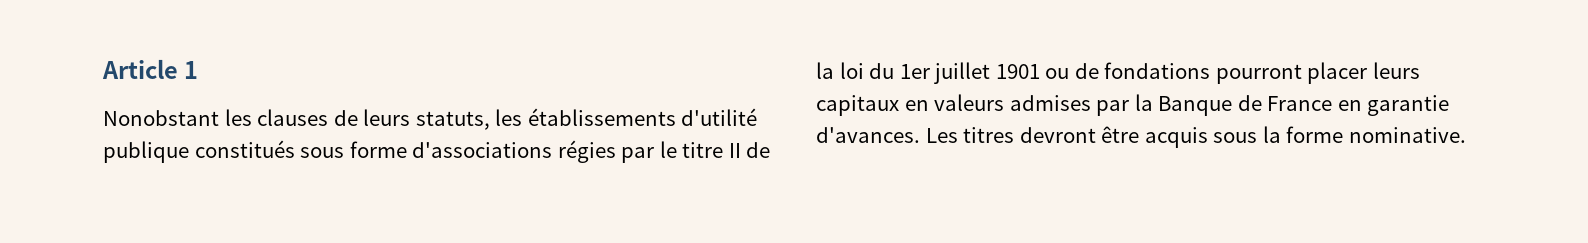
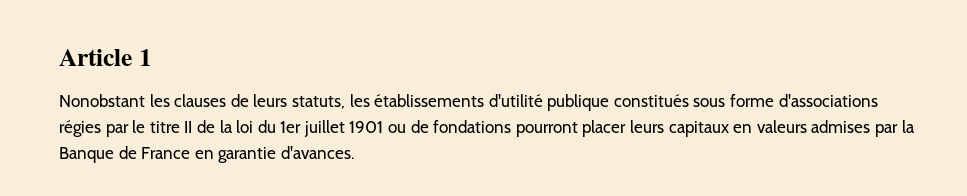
- Les titres devront être acquis sous la forme nominative.

